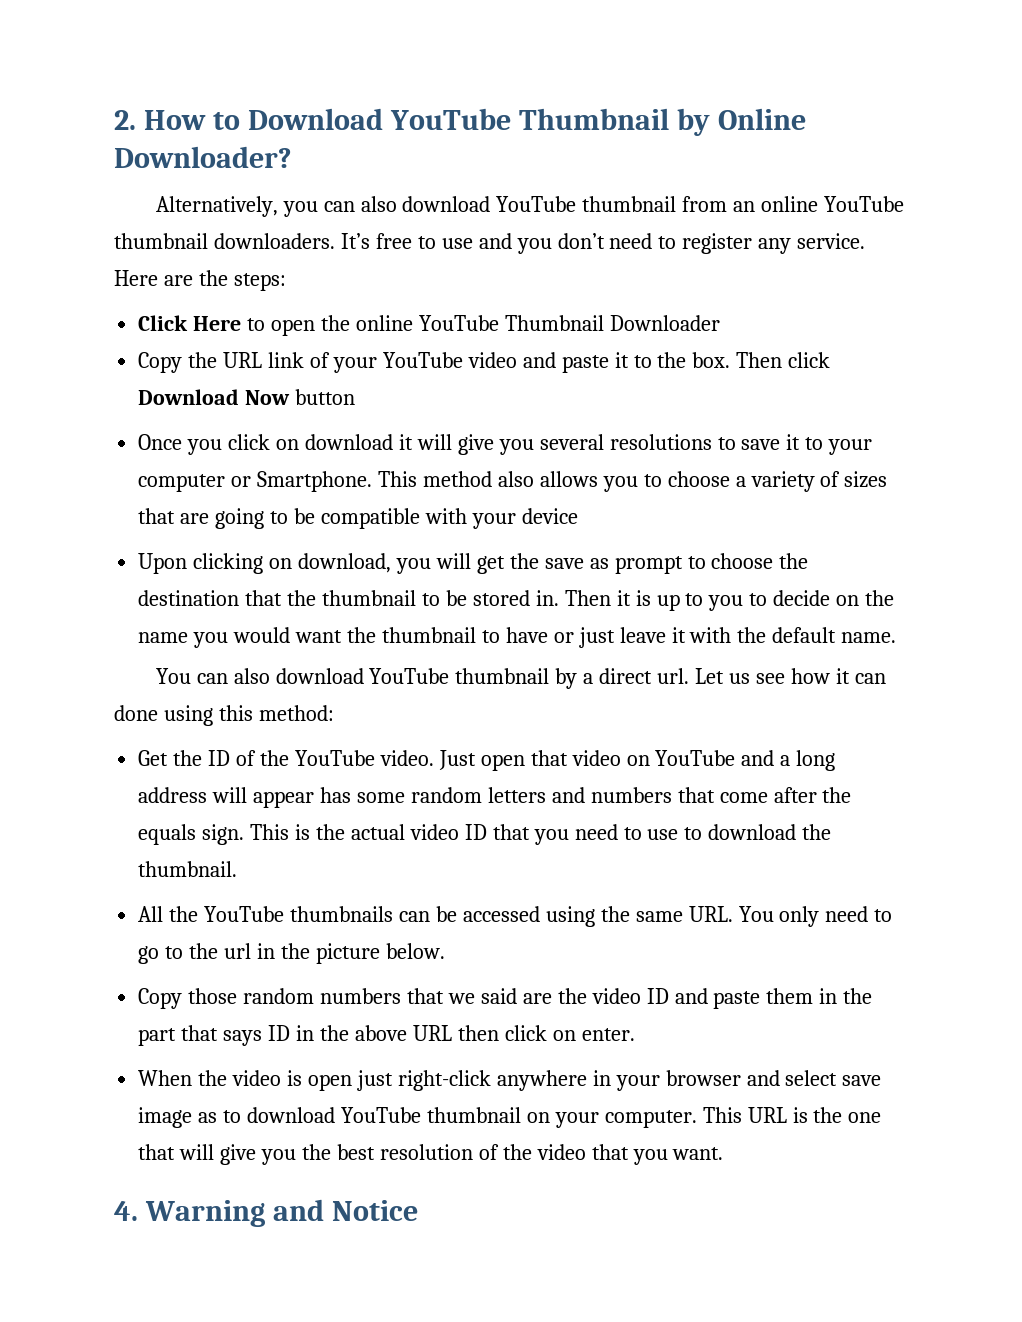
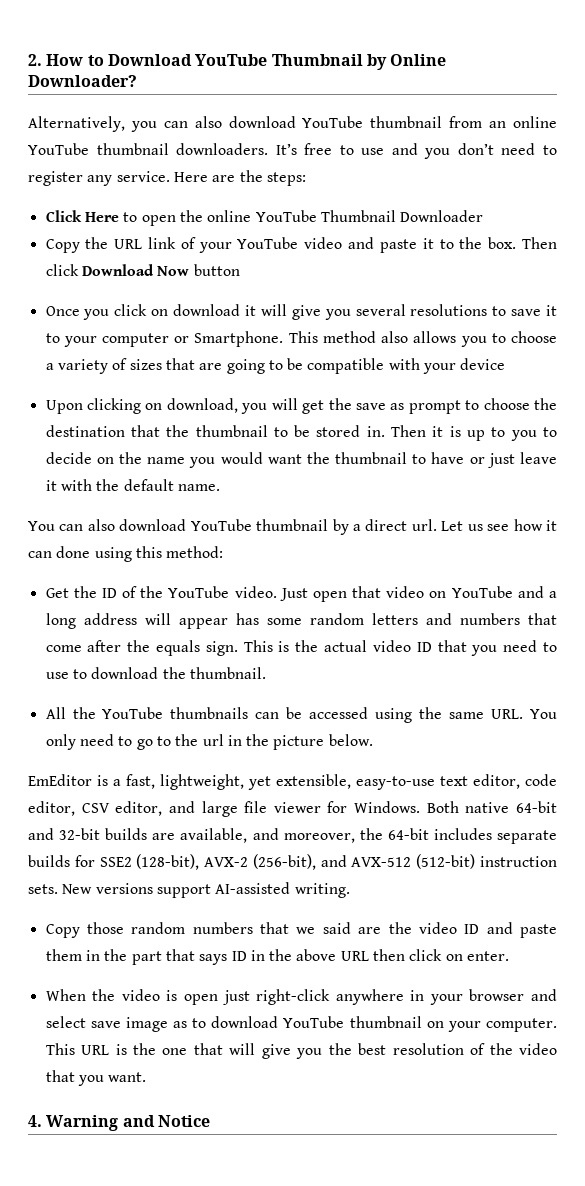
+ EmEditor is a fast, lightweight, yet extensible, easy-to-use text editor, code editor, CSV editor, and large file viewer for Windows. Both native 64-bit and 32-bit builds are available, and moreover, the 64-bit includes separate builds for SSE2 (128-bit), AVX-2 (256-bit), and AVX-512 (512-bit) instruction sets. New versions support AI-assisted writing.

